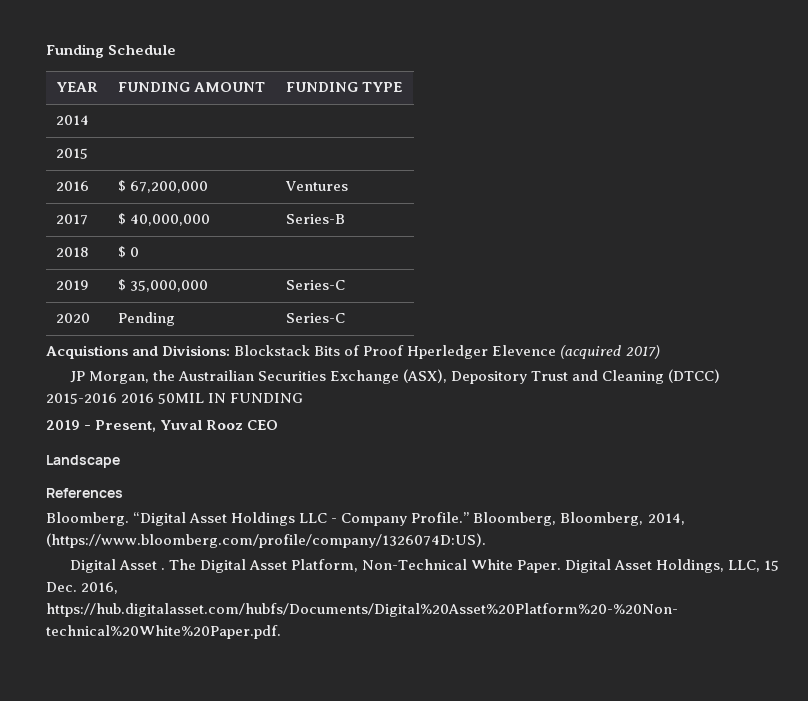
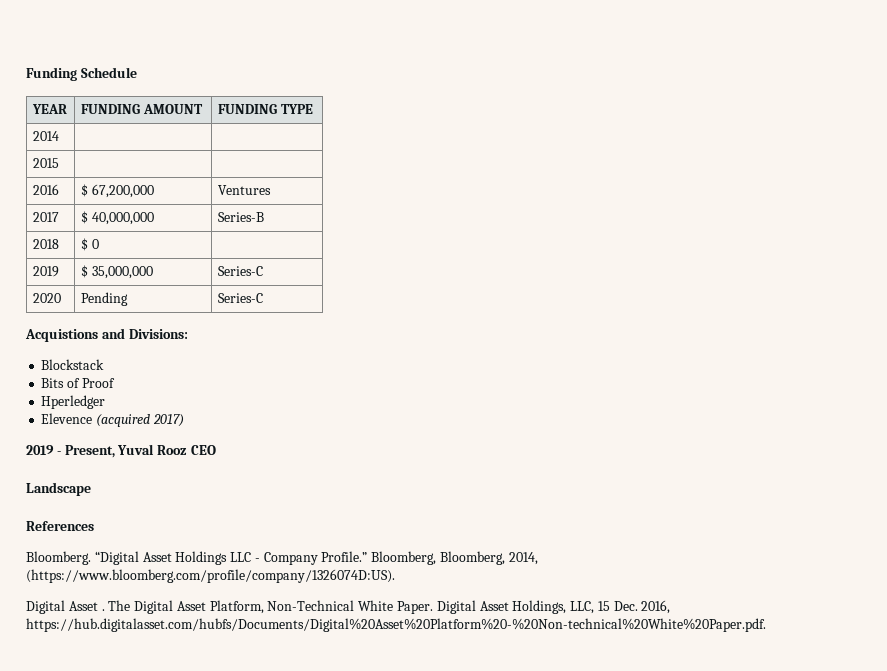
- Acquistions and Divisions: Blockstack Bits of Proof Hperledger Elevence (acquired 2017)
+ Acquistions and Divisions:
+ Blockstack
+ Bits of Proof
+ Hperledger
+ Elevence (acquired 2017)
- JP Morgan, the Austrailian Securities Exchange (ASX), Depository Trust and Cleaning (DTCC) 2015-2016 2016 50MIL IN FUNDING

